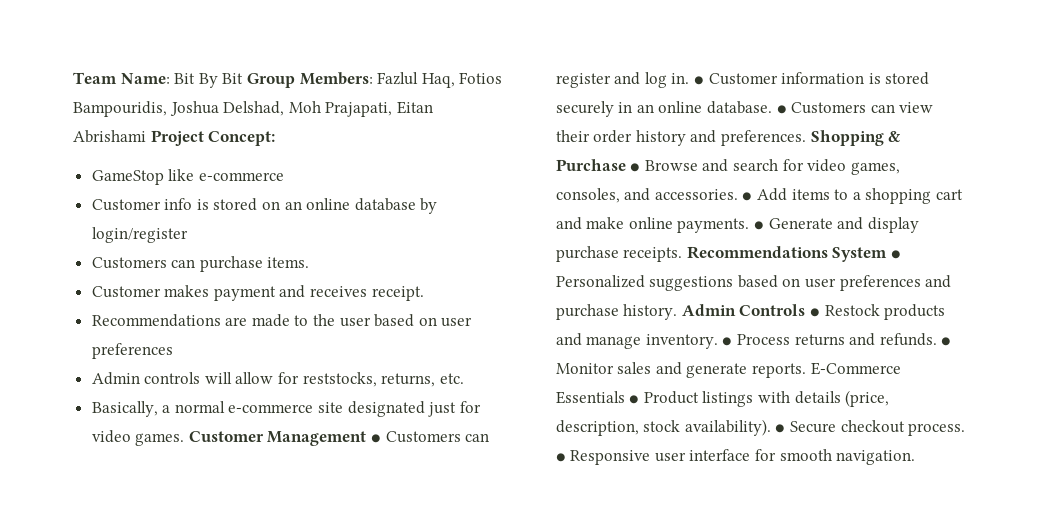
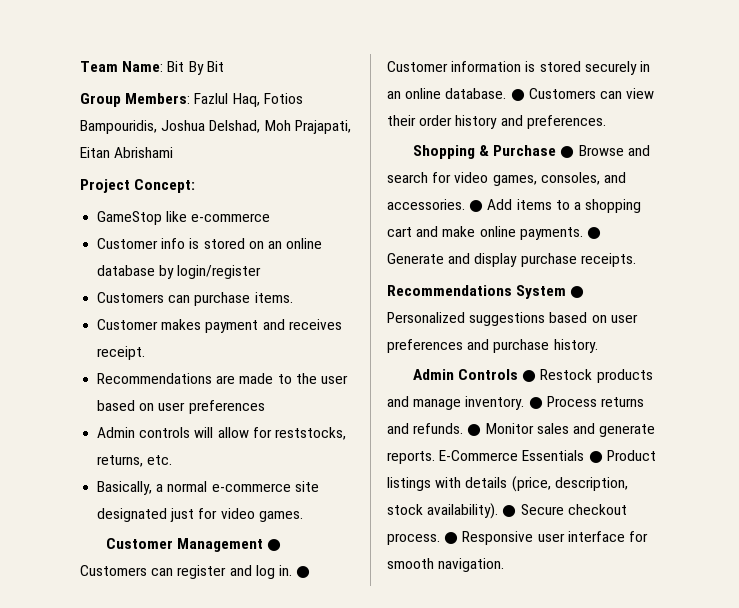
- Team Name: Bit By Bit Group Members: Fazlul Haq, Fotios Bampouridis, Joshua Delshad, Moh Prajapati, Eitan Abrishami Project Concept:
+ Team Name: Bit By Bit
+ Group Members: Fazlul Haq, Fotios Bampouridis, Joshua Delshad, Moh Prajapati, Eitan Abrishami
+ Project Concept:
- Basically, a normal e-commerce site designated just for video games. Customer Management ● Customers can register and log in.
+ Basically, a normal e-commerce site designated just for video games.
+ Customer Management ● Customers can register and log in.
- ● Customers can view their order history and preferences. Shopping & Purchase ● Browse and search for video games, consoles, and accessories.
+ ● Customers can view their order history and preferences.
+ Shopping & Purchase ● Browse and search for video games, consoles, and accessories.
- ● Generate and display purchase receipts. Recommendations System ● Personalized suggestions based on user preferences and purchase history. Admin Controls ● Restock products and manage inventory.
+ ● Generate and display purchase receipts.
+ Recommendations System ● Personalized suggestions based on user preferences and purchase history.
+ Admin Controls ● Restock products and manage inventory.

